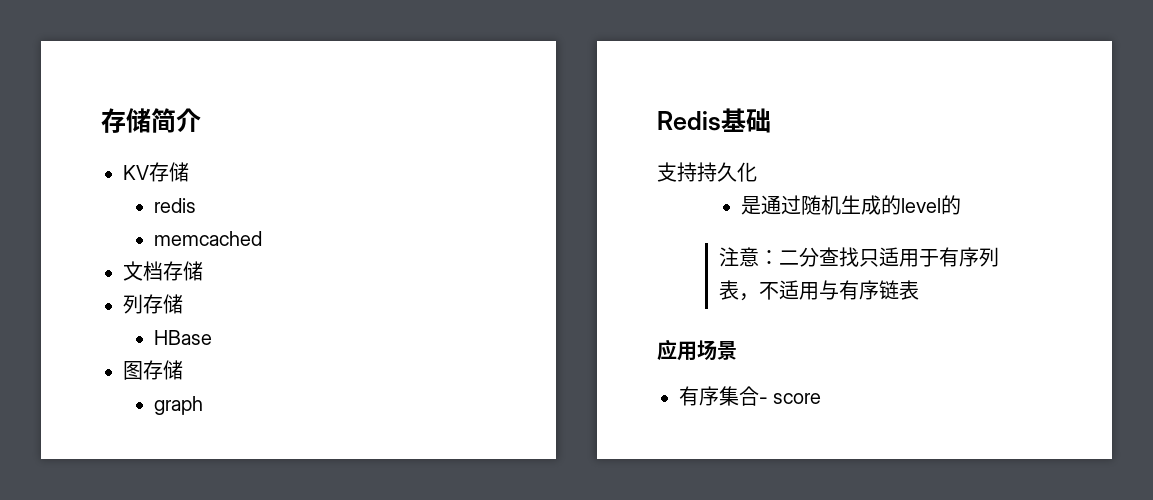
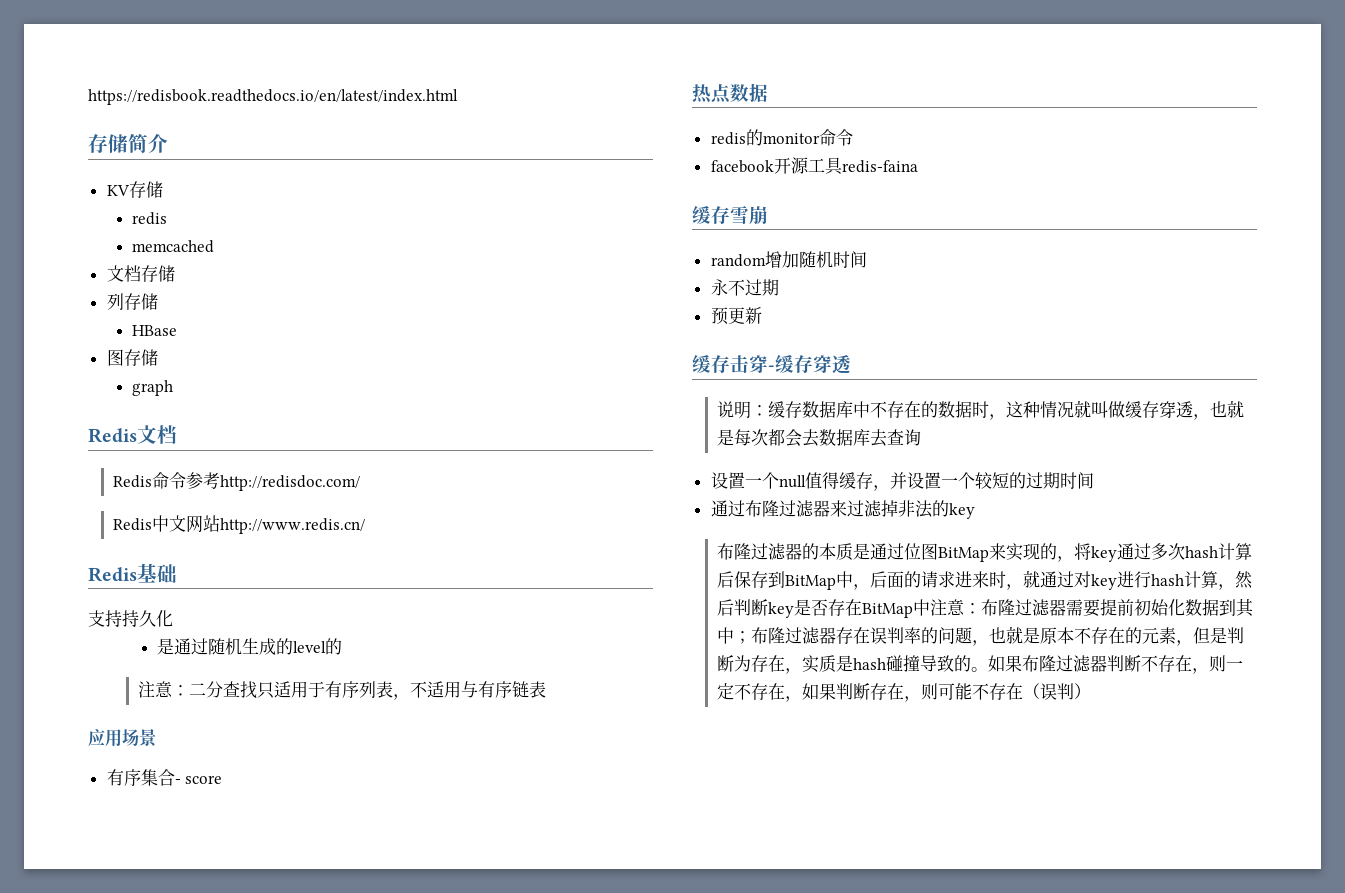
+ https://redisbook.readthedocs.io/en/latest/index.html
+ Redis文档
+ Redis命令参考http://redisdoc.com/
+ Redis中文网站http://www.redis.cn/
+ 热点数据
+ redis的monitor命令
+ facebook开源工具redis-faina
+ 缓存雪崩
+ random增加随机时间
+ 永不过期
+ 预更新
+ 缓存击穿-缓存穿透
+ 说明：缓存数据库中不存在的数据时，这种情况就叫做缓存穿透，也就是每次都会去数据库去查询
+ 设置一个null值得缓存，并设置一个较短的过期时间
+ 通过布隆过滤器来过滤掉非法的key
+ 布隆过滤器的本质是通过位图BitMap来实现的，将key通过多次hash计算后保存到BitMap中，后面的请求进来时，就通过对key进行hash计算，然后判断key是否存在BitMap中注意：布隆过滤器需要提前初始化数据到其中；布隆过滤器存在误判率的问题，也就是原本不存在的元素，但是判断为存在，实质是hash碰撞导致的。如果布隆过滤器判断不存在，则一定不存在，如果判断存在，则可能不存在（误判）

